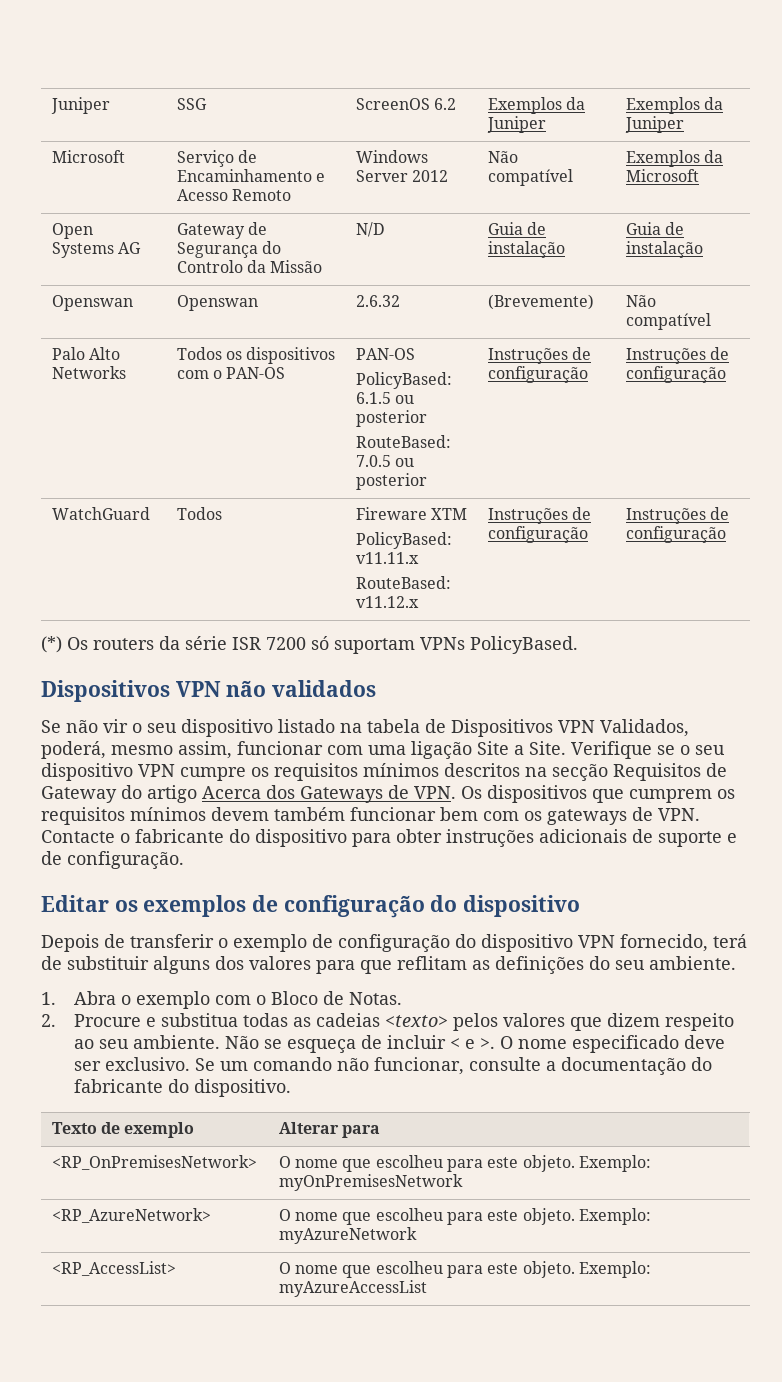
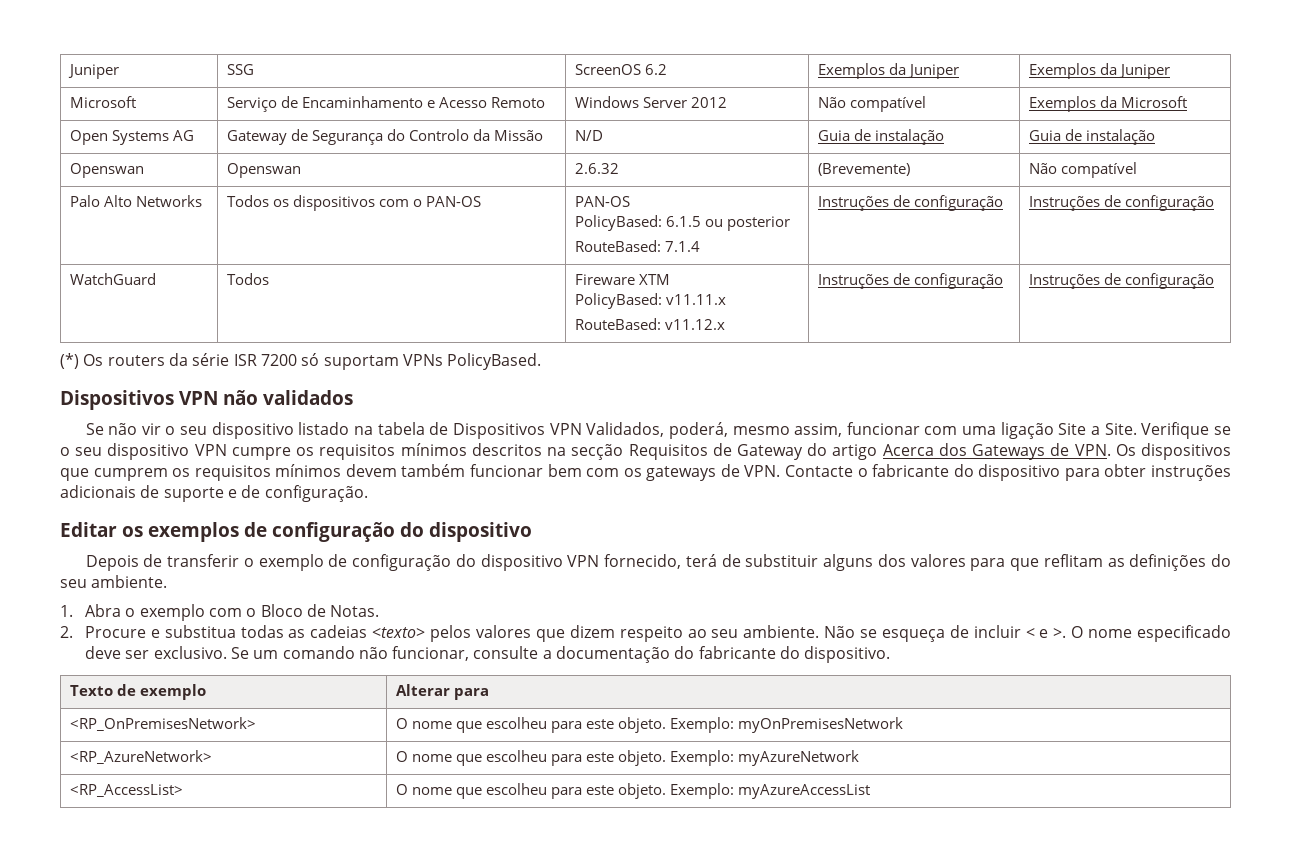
  Palo Alto Networks | Todos os dispositivos com o PAN-OS | PAN-OS
  PolicyBased: 6.1.5 ou posterior
- RouteBased: 7.0.5 ou posterior | Instruções de configuração | Instruções de configuração
+ RouteBased: 7.1.4 | Instruções de configuração | Instruções de configuração

